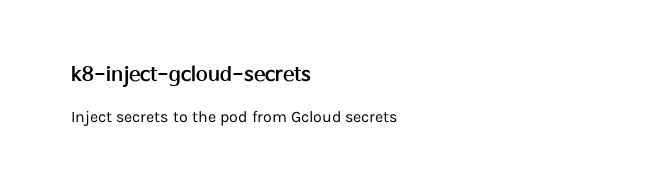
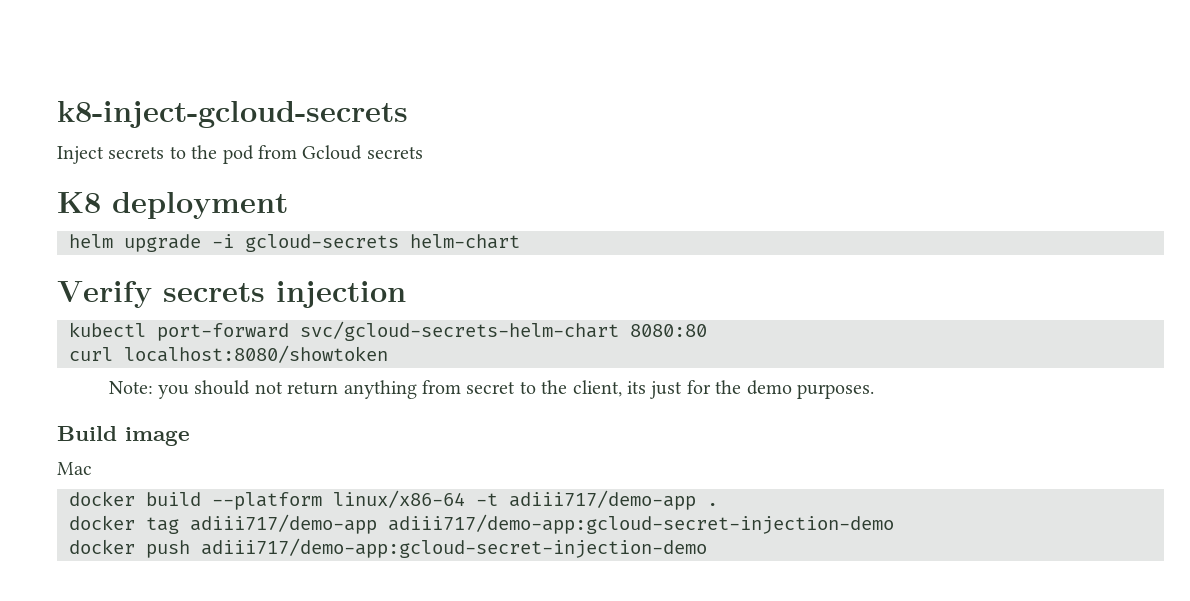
+ K8 deployment
+ helm upgrade -i gcloud-secrets helm-chart
+ Verify secrets injection
+ kubectl port-forward svc/gcloud-secrets-helm-chart 8080:80
+ curl localhost:8080/showtoken
+ Note: you should not return anything from secret to the client, its just for the demo purposes.
+ Build image
+ Mac
+ docker build --platform linux/x86-64 -t adiii717/demo-app .
+ docker tag adiii717/demo-app adiii717/demo-app:gcloud-secret-injection-demo
+ docker push adiii717/demo-app:gcloud-secret-injection-demo

